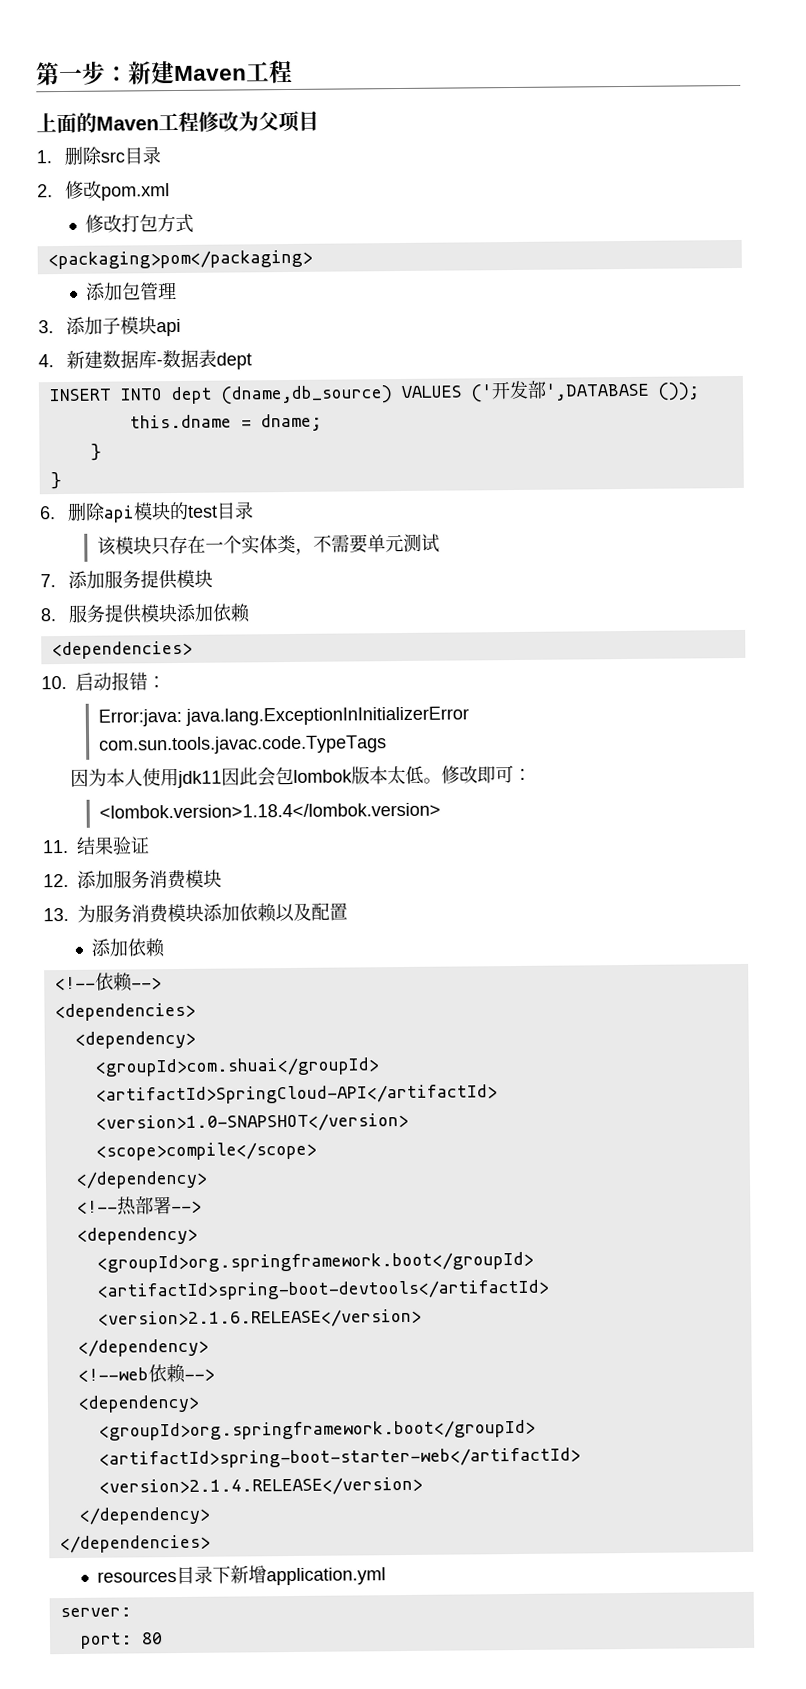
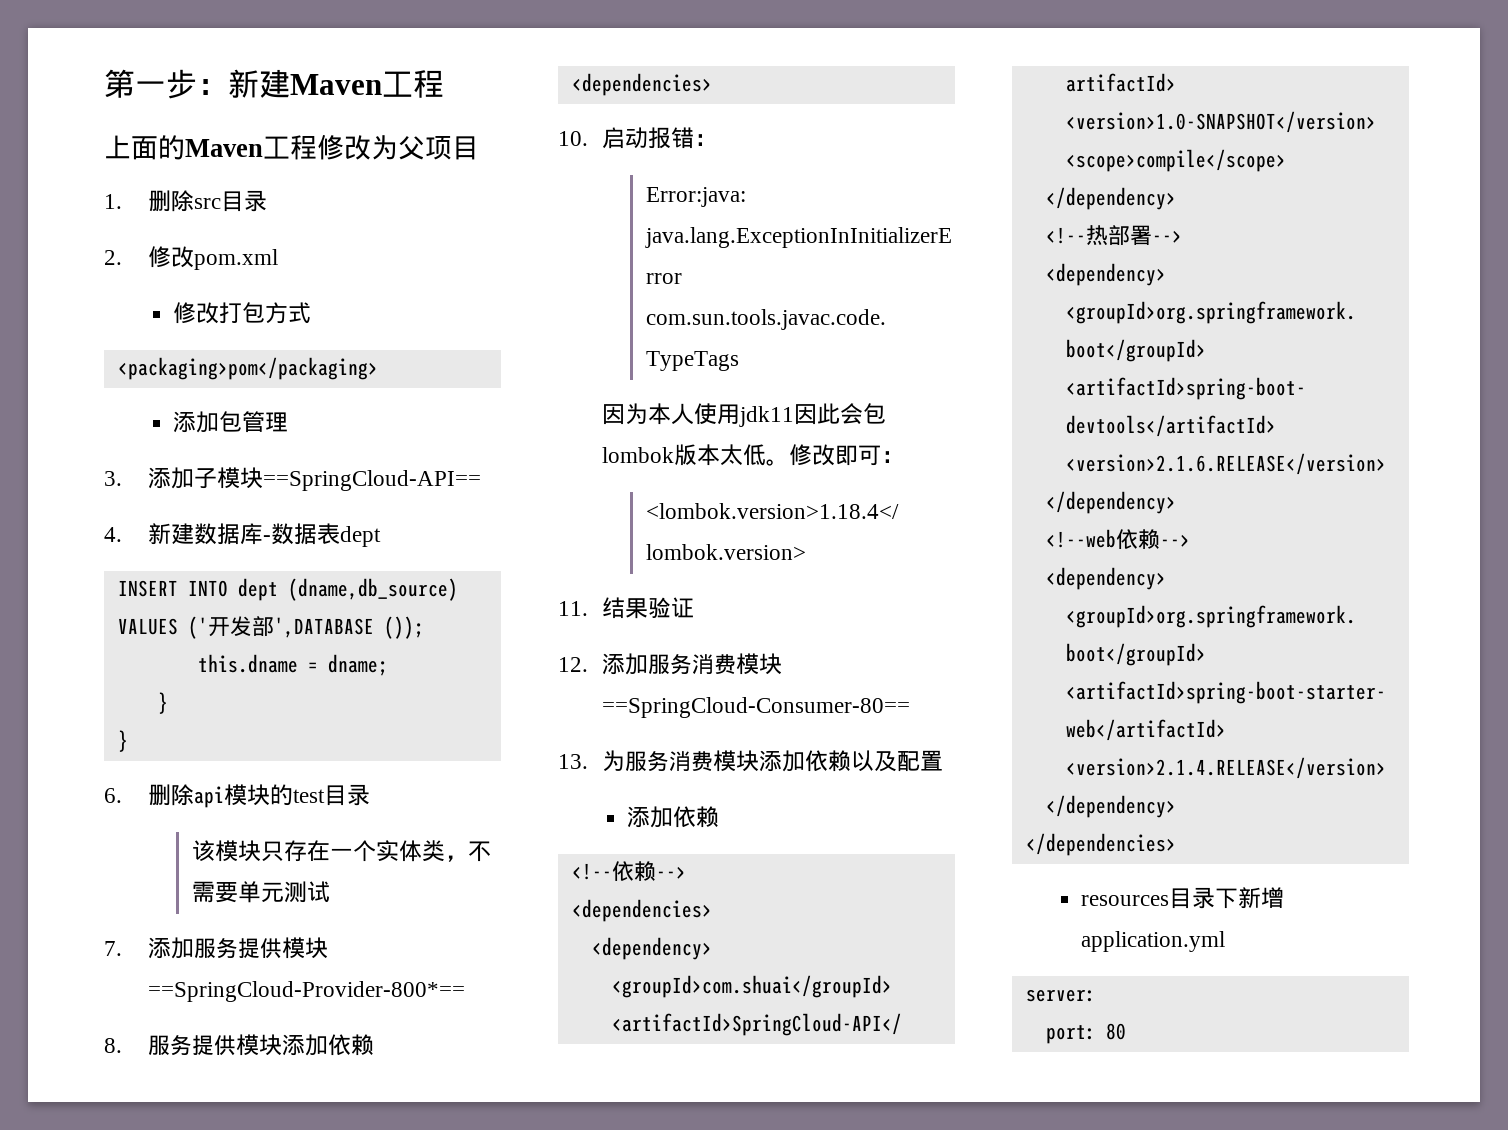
- 3.添加子模块api
+ 3.添加子模块==SpringCloud-API==
- 7.添加服务提供模块
+ 7.添加服务提供模块==SpringCloud-Provider-800*==
- 12.添加服务消费模块
+ 12.添加服务消费模块==SpringCloud-Consumer-80==

